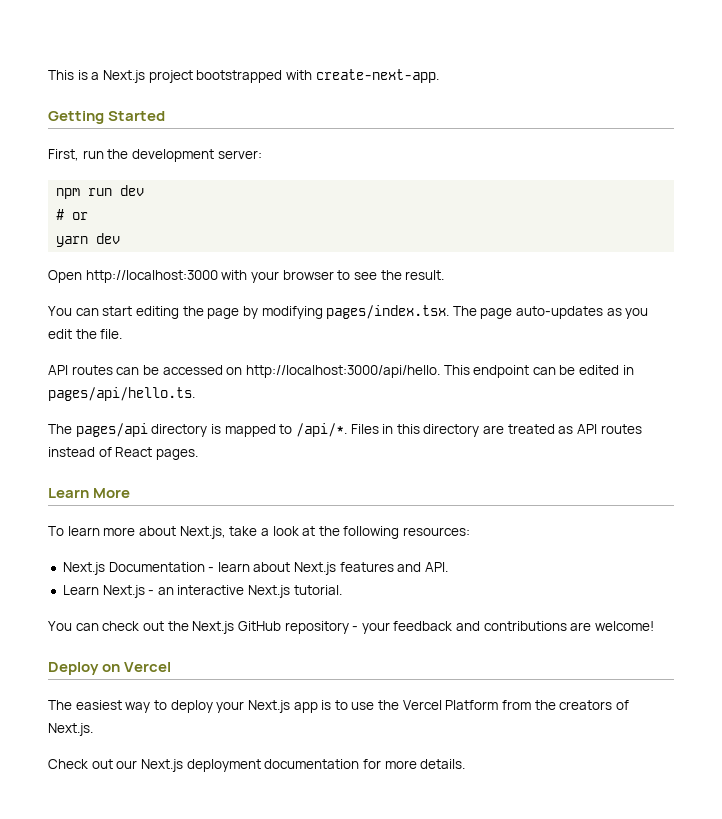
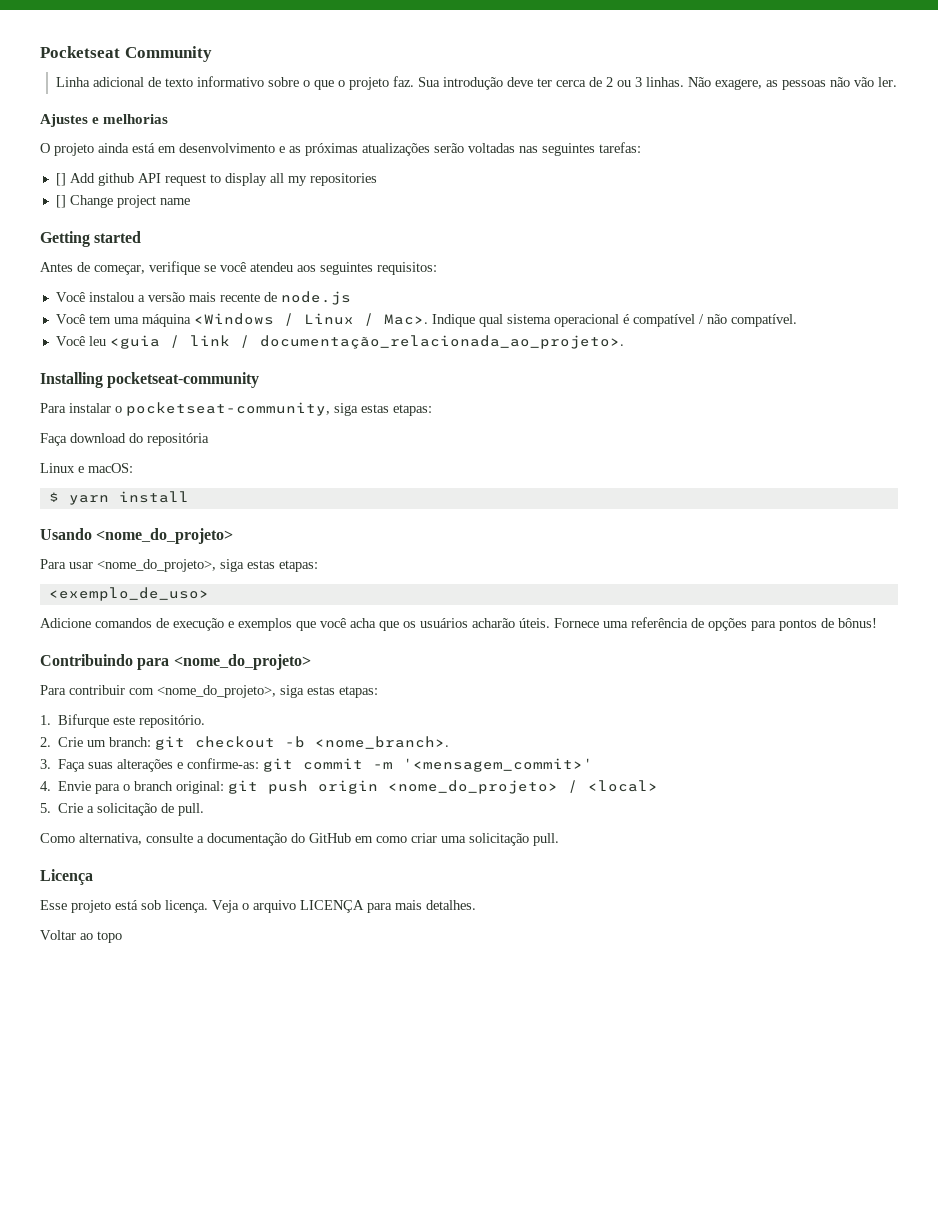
- This is a Next.js project bootstrapped with create-next-app.
- Getting Started
- First, run the development server:
- npm run dev
- # or
- yarn dev
- Open http://localhost:3000 with your browser to see the result.
- You can start editing the page by modifying pages/index.tsx. The page auto-updates as you edit the file.
- API routes can be accessed on http://localhost:3000/api/hello. This endpoint can be edited in pages/api/hello.ts.
- The pages/api directory is mapped to /api/*. Files in this directory are treated as API routes instead of React pages.
- Learn More
- To learn more about Next.js, take a look at the following resources:
- Next.js Documentation - learn about Next.js features and API.
- Learn Next.js - an interactive Next.js tutorial.
- You can check out the Next.js GitHub repository - your feedback and contributions are welcome!
- Deploy on Vercel
- The easiest way to deploy your Next.js app is to use the Vercel Platform from the creators of Next.js.
- Check out our Next.js deployment documentation for more details.
+ Pocketseat Community
+ Linha adicional de texto informativo sobre o que o projeto faz. Sua introdução deve ter cerca de 2 ou 3 linhas. Não exagere, as pessoas não vão ler.
+ Ajustes e melhorias
+ O projeto ainda está em desenvolvimento e as próximas atualizações serão voltadas nas seguintes tarefas:
+ [] Add github API request to display all my repositories
+ [] Change project name
+ Getting started
+ Antes de começar, verifique se você atendeu aos seguintes requisitos:
+ Você instalou a versão mais recente de node.js
+ Você tem uma máquina <Windows / Linux / Mac>. Indique qual sistema operacional é compatível / não compatível.
+ Você leu <guia / link / documentação_relacionada_ao_projeto>.
+ Installing pocketseat-community
+ Para instalar o pocketseat-community, siga estas etapas:
+ Faça download do repositória
+ Linux e macOS:
+ $ yarn install
+ Usando <nome_do_projeto>
+ Para usar <nome_do_projeto>, siga estas etapas:
+ <exemplo_de_uso>
+ Adicione comandos de execução e exemplos que você acha que os usuários acharão úteis. Fornece uma referência de opções para pontos de bônus!
+ Contribuindo para <nome_do_projeto>
+ Para contribuir com <nome_do_projeto>, siga estas etapas:
+ 1. Bifurque este repositório.
+ 2. Crie um branch: git checkout -b <nome_branch>.
+ 3. Faça suas alterações e confirme-as: git commit -m '<mensagem_commit>'
+ 4. Envie para o branch original: git push origin <nome_do_projeto> / <local>
+ 5. Crie a solicitação de pull.
+ Como alternativa, consulte a documentação do GitHub em como criar uma solicitação pull.
+ Licença
+ Esse projeto está sob licença. Veja o arquivo LICENÇA para mais detalhes.
+ Voltar ao topo

